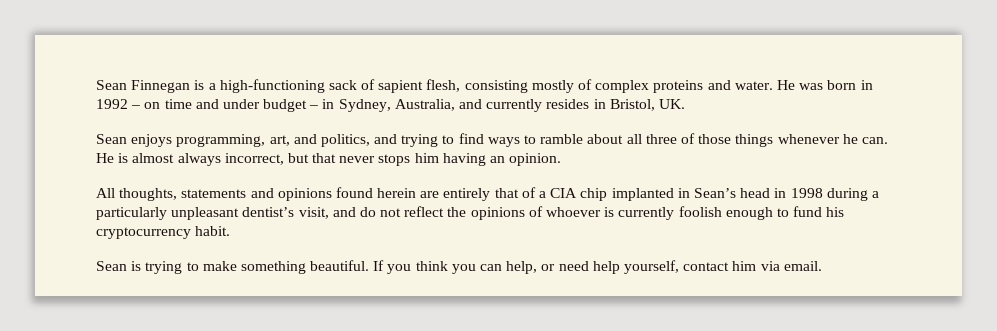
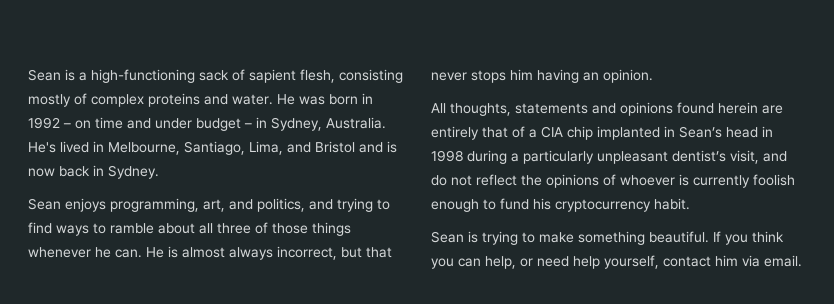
- Sean Finnegan is a high-functioning sack of sapient flesh, consisting mostly of complex proteins and water.
+ Sean is a high-functioning sack of sapient flesh, consisting mostly of complex proteins and water.
- He was born in 1992 – on time and under budget – in Sydney, Australia, and currently resides in Bristol, UK.
+ He was born in 1992 – on time and under budget – in Sydney, Australia. He's lived in Melbourne, Santiago, Lima, and Bristol and is now back in Sydney.

